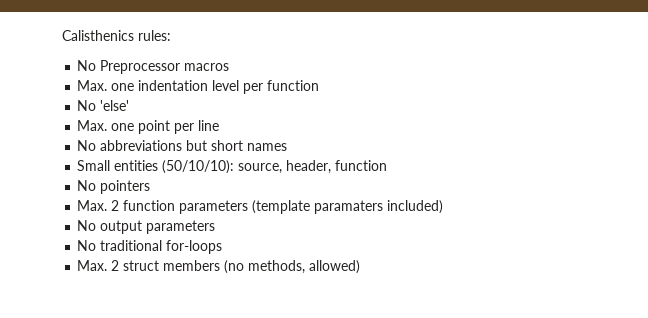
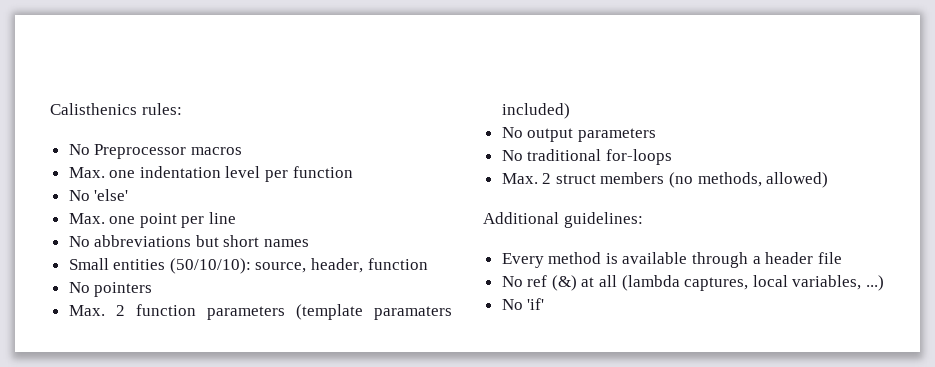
+ Additional guidelines:
+ Every method is available through a header file
+ No ref (&) at all (lambda captures, local variables, ...)
+ No 'if'

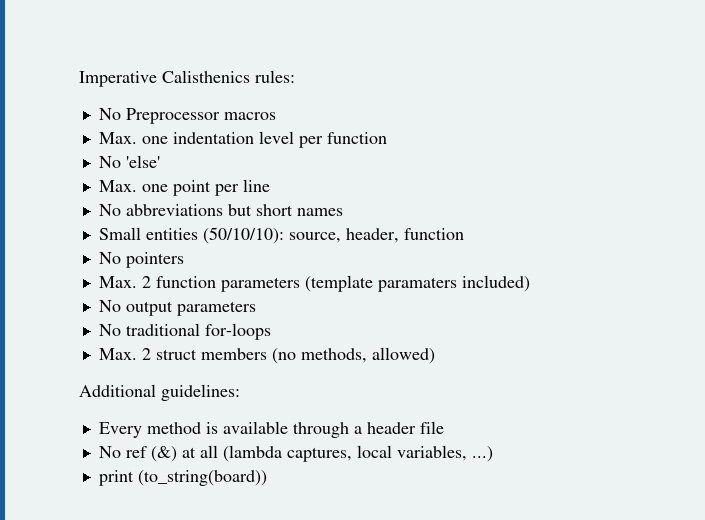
- Calisthenics rules:
+ Imperative Calisthenics rules:
- No 'if'
+ print (to_string(board))

